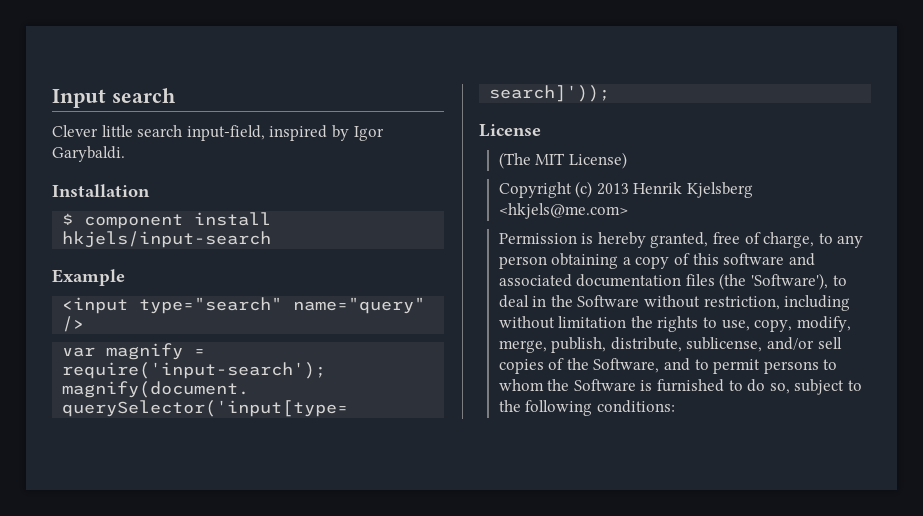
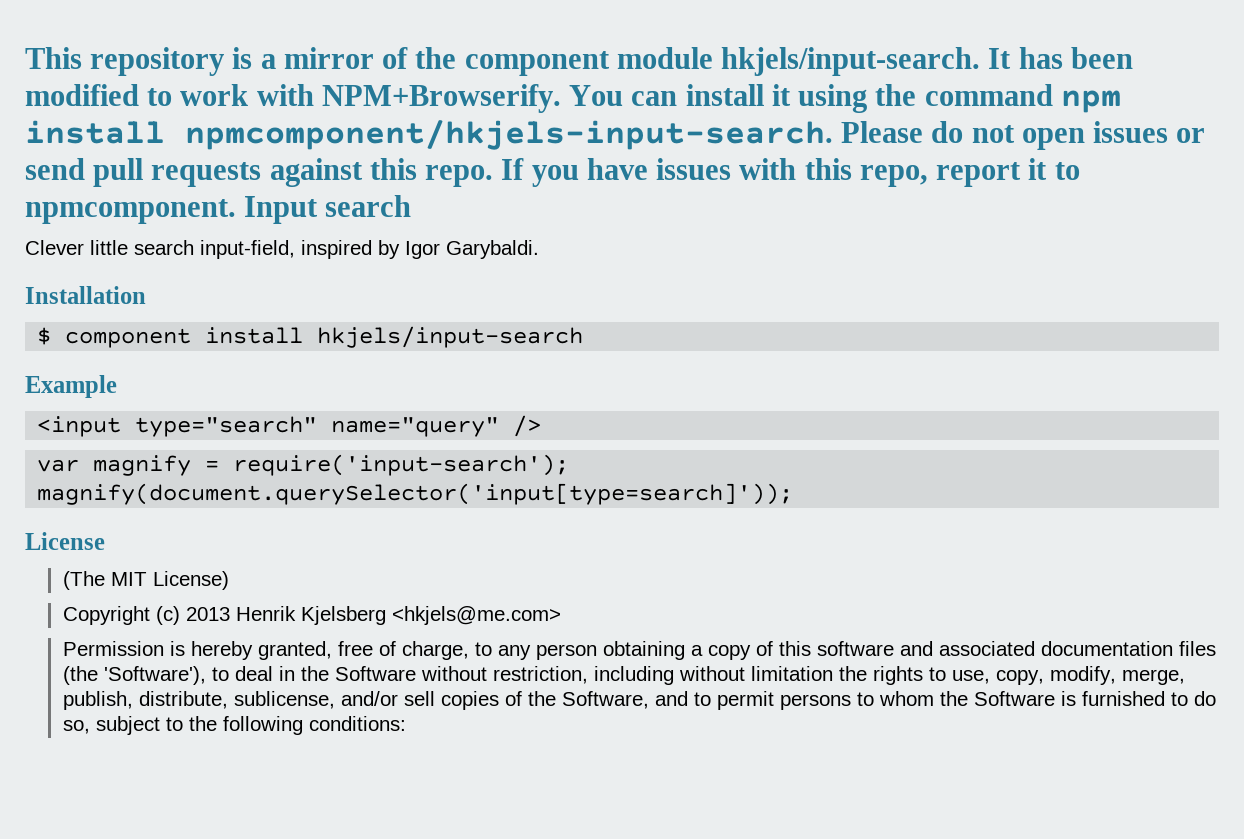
+ This repository is a mirror of the component module hkjels/input-search. It has been modified to work with NPM+Browserify. You can install it using the command npm install npmcomponent/hkjels-input-search. Please do not open issues or send pull requests against this repo. If you have issues with this repo, report it to npmcomponent.

